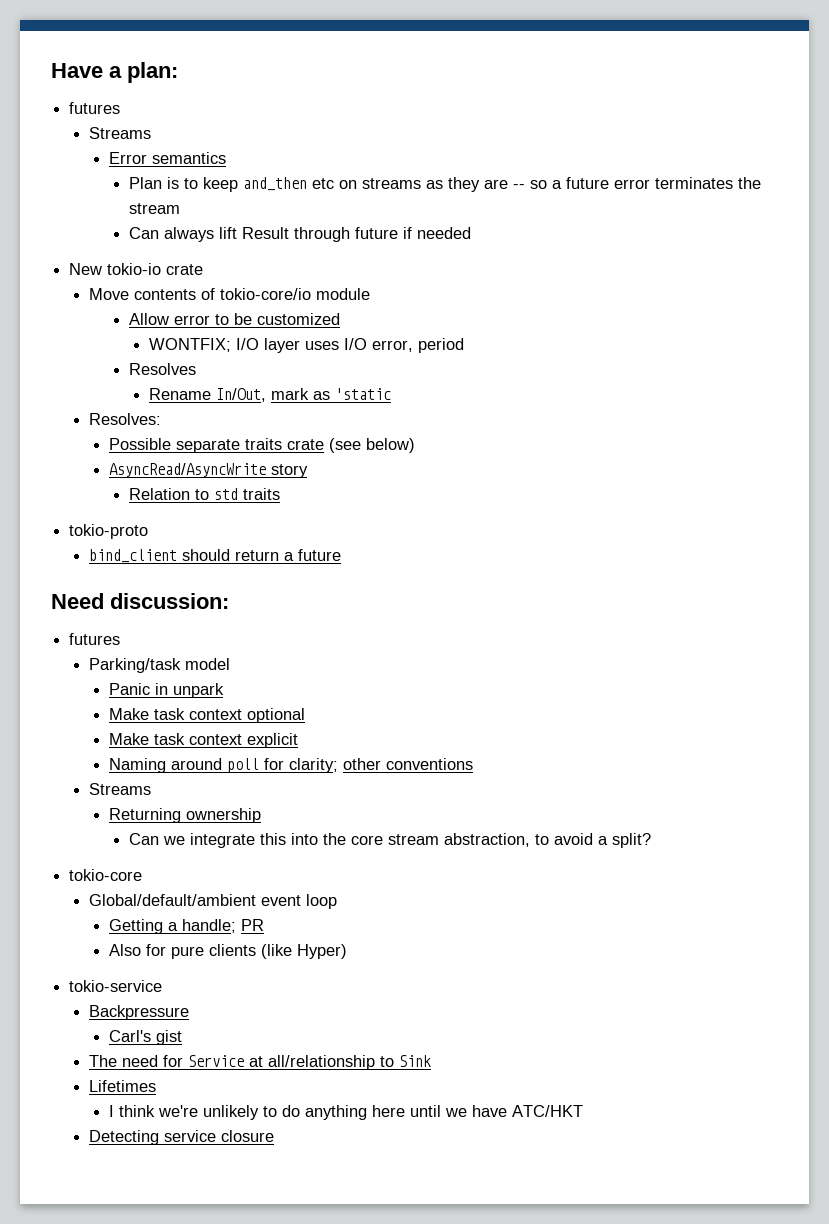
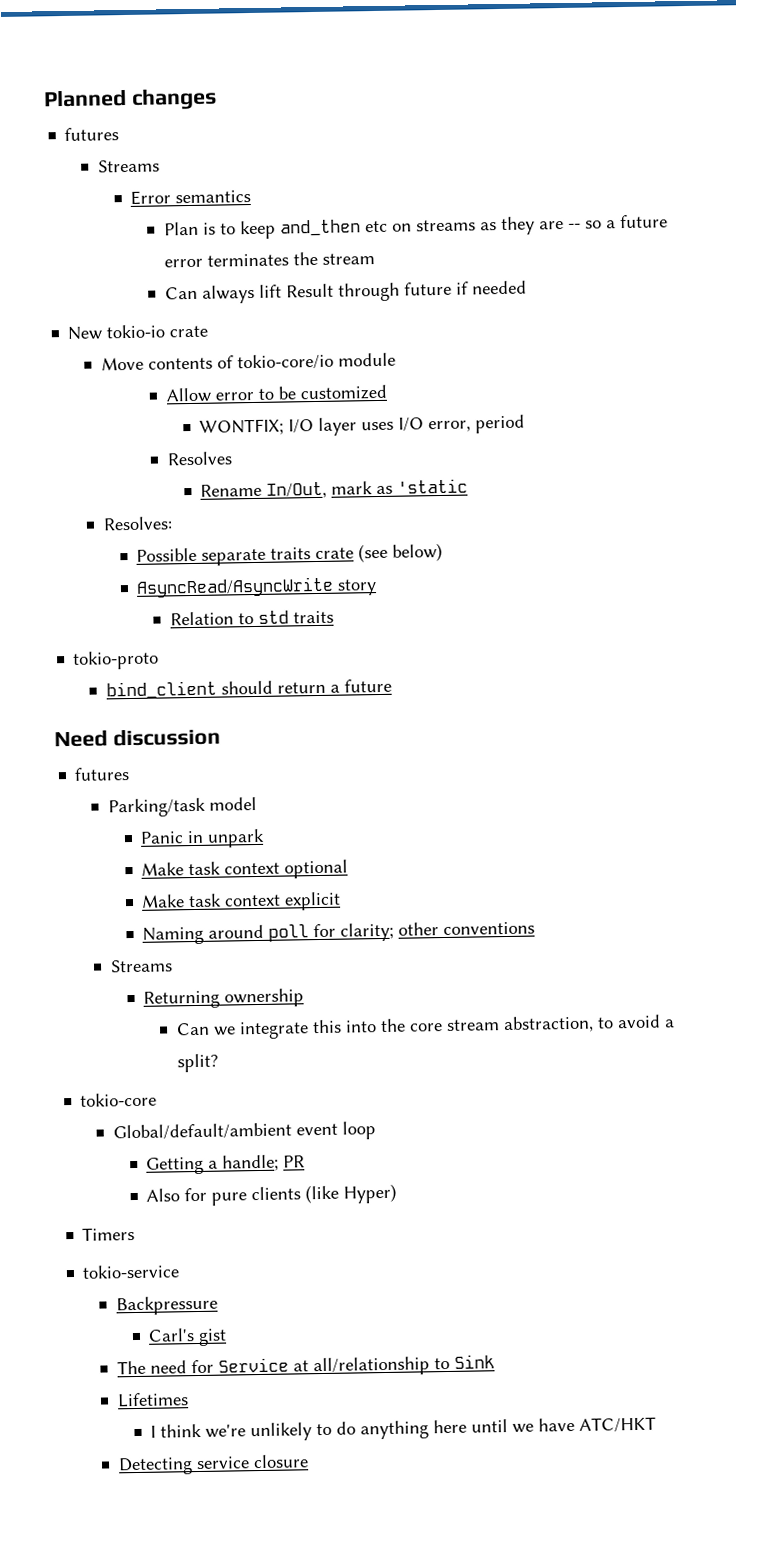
- Have a plan:
+ Planned changes
- Need discussion:
+ Need discussion
+ Timers

